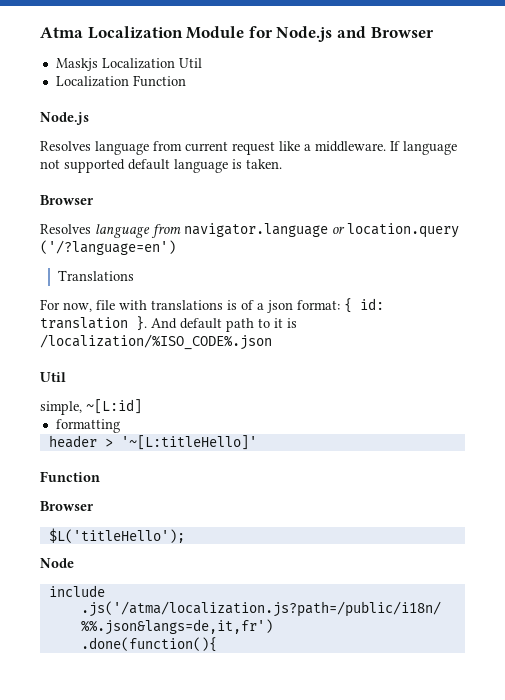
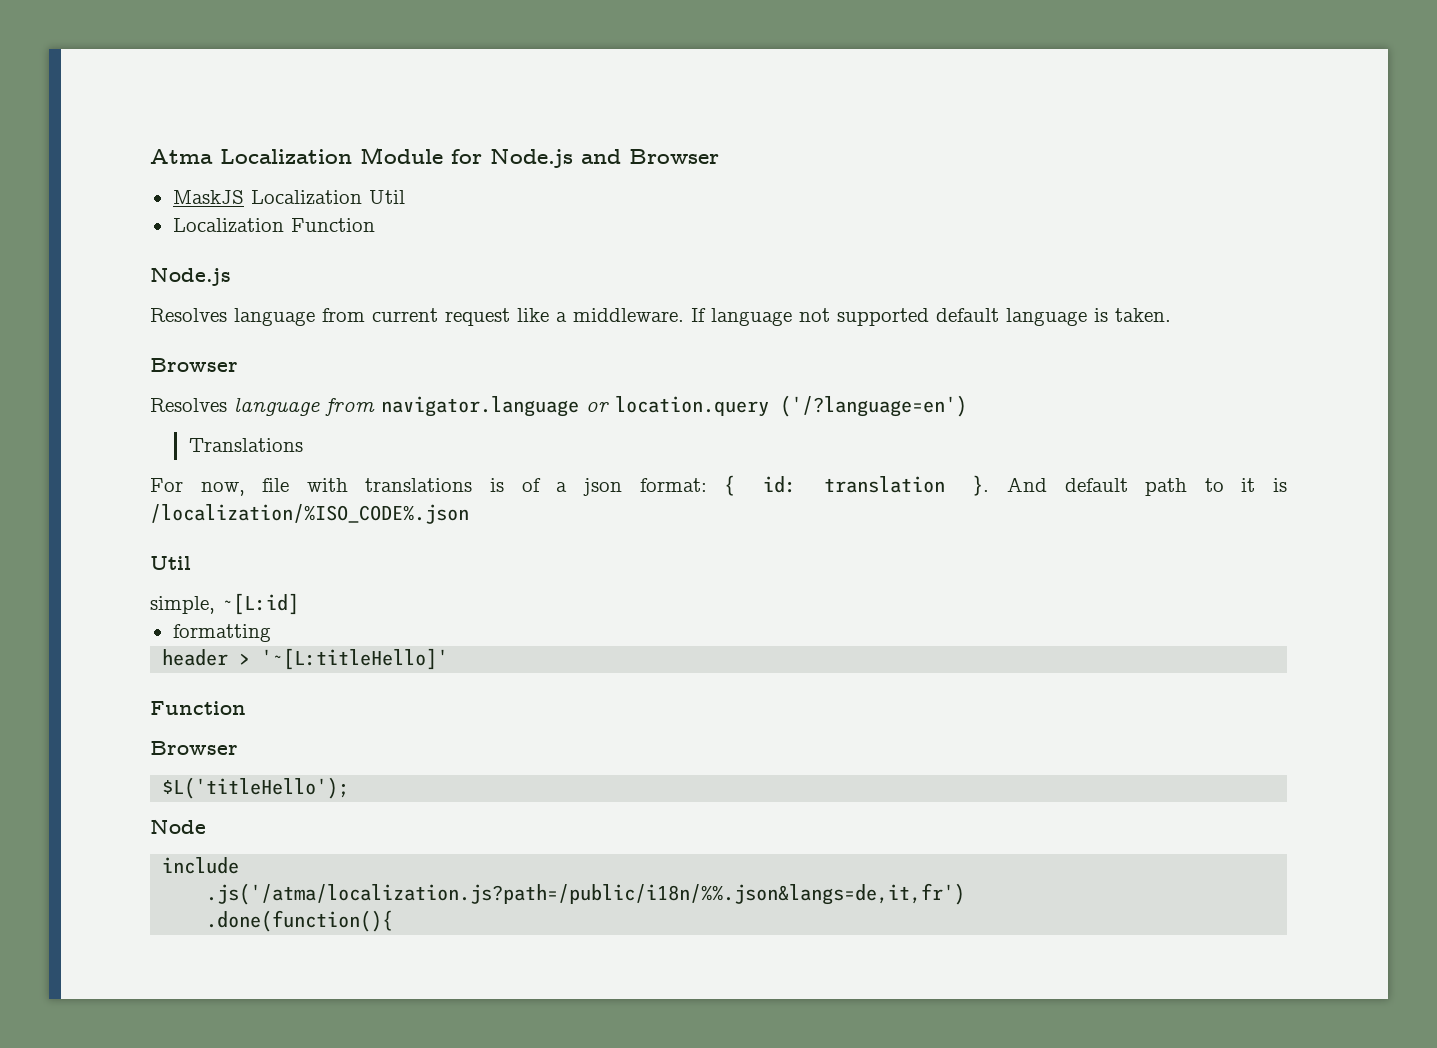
- Maskjs Localization Util
+ MaskJS Localization Util

